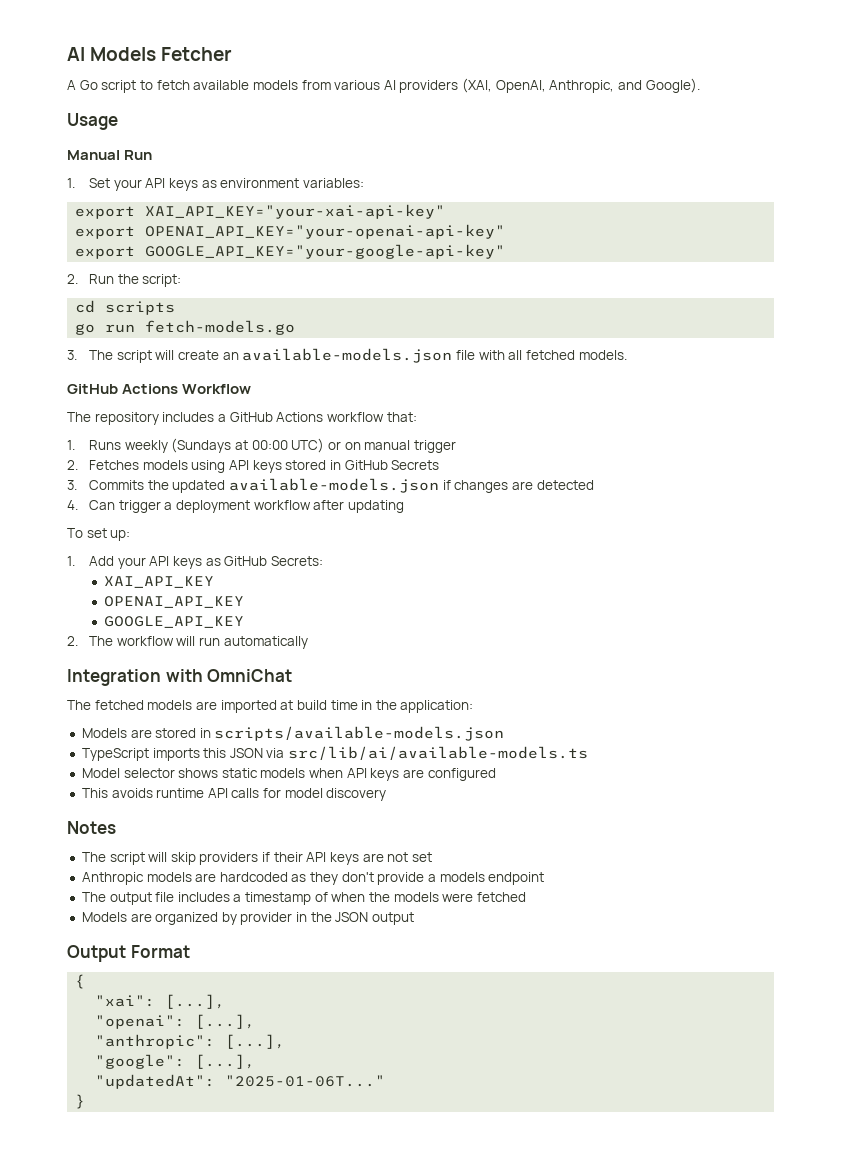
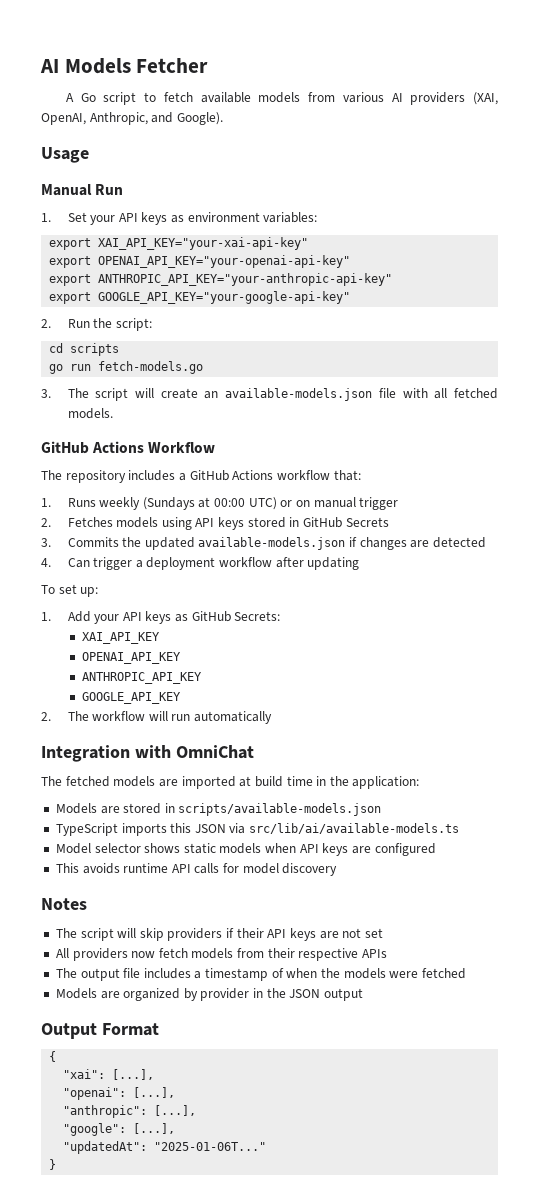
+ export ANTHROPIC_API_KEY="your-anthropic-api-key"
+ ANTHROPIC_API_KEY
- Anthropic models are hardcoded as they don't provide a models endpoint
+ All providers now fetch models from their respective APIs

